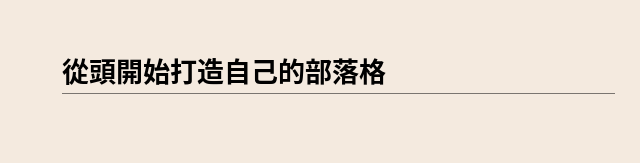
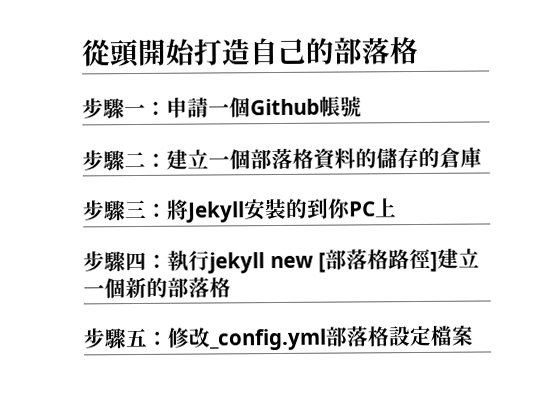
+ 步驟一：申請一個Github帳號
+ 步驟二：建立一個部落格資料的儲存的倉庫
+ 步驟三：將Jekyll安裝的到你PC上
+ 步驟四：執行jekyll new [部落格路徑]建立一個新的部落格
+ 步驟五：修改_config.yml部落格設定檔案

